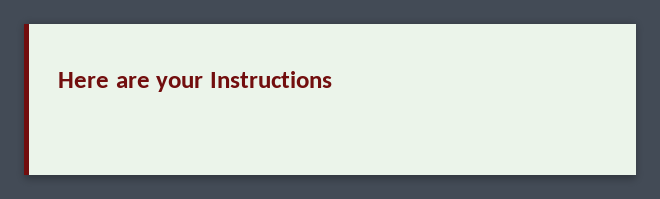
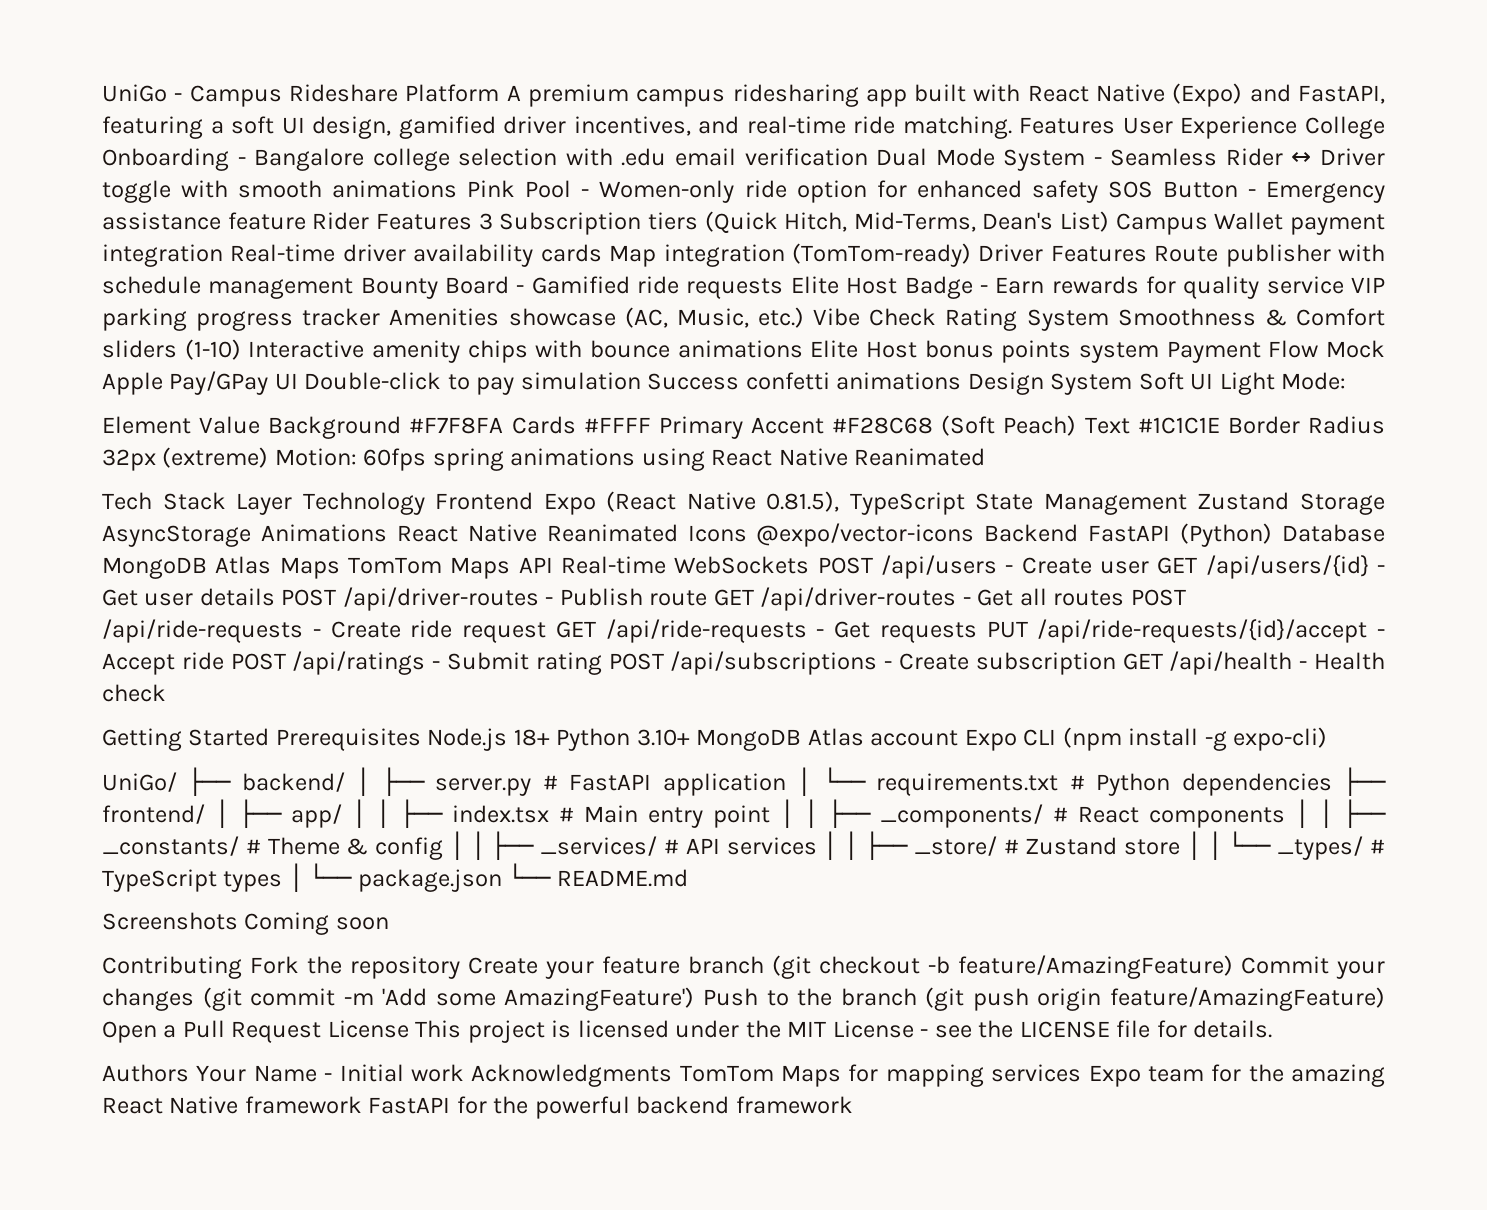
- Here are your Instructions
+ UniGo - Campus Rideshare Platform A premium campus ridesharing app built with React Native (Expo) and FastAPI, featuring a soft UI design, gamified driver incentives, and real-time ride matching. Features User Experience College Onboarding - Bangalore college selection with .edu email verification Dual Mode System - Seamless Rider ↔ Driver toggle with smooth animations Pink Pool - Women-only ride option for enhanced safety SOS Button - Emergency assistance feature Rider Features 3 Subscription tiers (Quick Hitch, Mid-Terms, Dean's List) Campus Wallet payment integration Real-time driver availability cards Map integration (TomTom-ready) Driver Features Route publisher with schedule management Bounty Board - Gamified ride requests Elite Host Badge - Earn rewards for quality service VIP parking progress tracker Amenities showcase (AC, Music, etc.) Vibe Check Rating System Smoothness & Comfort sliders (1-10) Interactive amenity chips with bounce animations Elite Host bonus points system Payment Flow Mock Apple Pay/GPay UI Double-click to pay simulation Success confetti animations Design System Soft UI Light Mode:
+ Element Value Background #F7F8FA Cards #FFFF Primary Accent #F28C68 (Soft Peach) Text #1C1C1E Border Radius 32px (extreme) Motion: 60fps spring animations using React Native Reanimated
+ Tech Stack Layer Technology Frontend Expo (React Native 0.81.5), TypeScript State Management Zustand Storage AsyncStorage Animations React Native Reanimated Icons @expo/vector-icons Backend FastAPI (Python) Database MongoDB Atlas Maps TomTom Maps API Real-time WebSockets POST /api/users - Create user GET /api/users/{id} - Get user details POST /api/driver-routes - Publish route GET /api/driver-routes - Get all routes POST /api/ride-requests - Create ride request GET /api/ride-requests - Get requests PUT /api/ride-requests/{id}/accept - Accept ride POST /api/ratings - Submit rating POST /api/subscriptions - Create subscription GET /api/health - Health check
+ Getting Started Prerequisites Node.js 18+ Python 3.10+ MongoDB Atlas account Expo CLI (npm install -g expo-cli)
+ UniGo/ ├── backend/ │ ├── server.py # FastAPI application │ └── requirements.txt # Python dependencies ├── frontend/ │ ├── app/ │ │ ├── index.tsx # Main entry point │ │ ├── _components/ # React components │ │ ├── _constants/ # Theme & config │ │ ├── _services/ # API services │ │ ├── _store/ # Zustand store │ │ └── _types/ # TypeScript types │ └── package.json └── README.md
+ Screenshots Coming soon
+ Contributing Fork the repository Create your feature branch (git checkout -b feature/AmazingFeature) Commit your changes (git commit -m 'Add some AmazingFeature') Push to the branch (git push origin feature/AmazingFeature) Open a Pull Request License This project is licensed under the MIT License - see the LICENSE file for details.
+ Authors Your Name - Initial work Acknowledgments TomTom Maps for mapping services Expo team for the amazing React Native framework FastAPI for the powerful backend framework

